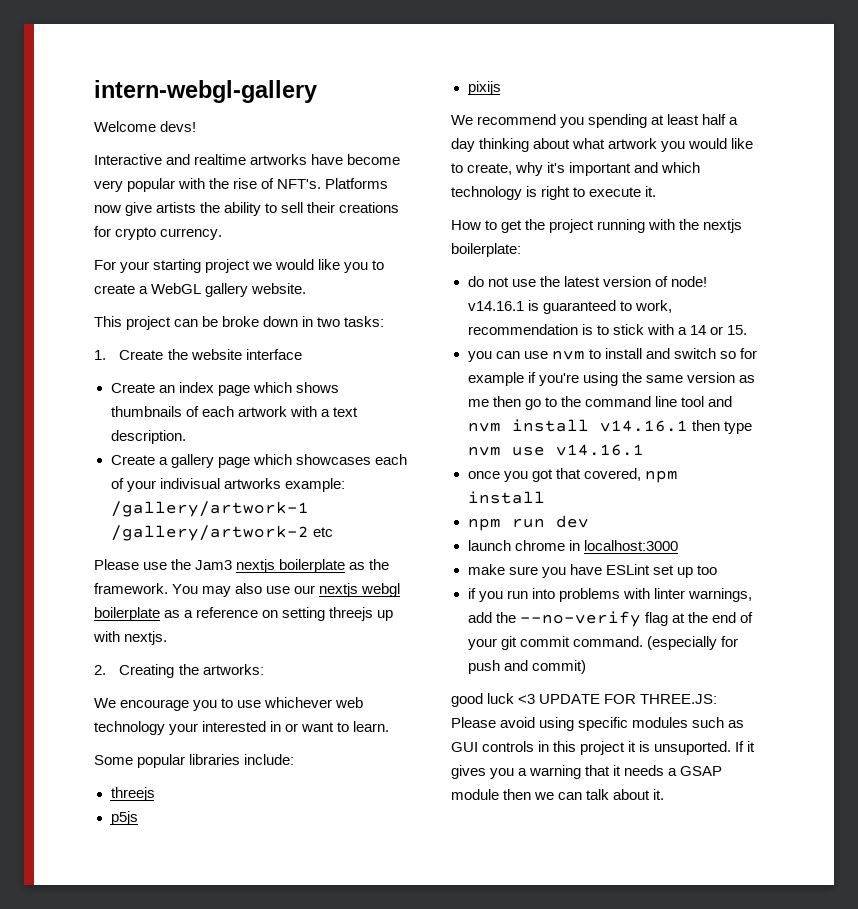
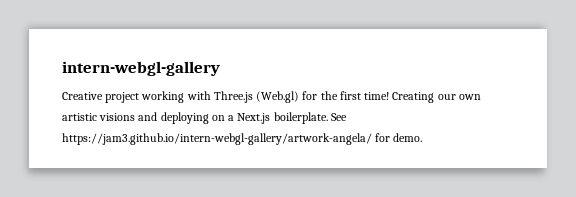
- Welcome devs!
- Interactive and realtime artworks have become very popular with the rise of NFT's. Platforms now give artists the ability to sell their creations for crypto currency.
- For your starting project we would like you to create a WebGL gallery website.
- This project can be broke down in two tasks:
- 1. Create the website interface
- Create an index page which shows thumbnails of each artwork with a text description.
- Create a gallery page which showcases each of your indivisual artworks example: /gallery/artwork-1 /gallery/artwork-2 etc
- Please use the Jam3 nextjs boilerplate as the framework. You may also use our nextjs webgl boilerplate as a reference on setting threejs up with nextjs.
- 2. Creating the artworks:
- We encourage you to use whichever web technology your interested in or want to learn.
- Some popular libraries include:
- threejs
- p5js
- pixijs
- We recommend you spending at least half a day thinking about what artwork you would like to create, why it's important and which technology is right to execute it.
- How to get the project running with the nextjs boilerplate:
- do not use the latest version of node! v14.16.1 is guaranteed to work, recommendation is to stick with a 14 or 15.
- you can use nvm to install and switch so for example if you're using the same version as me then go to the command line tool and nvm install v14.16.1 then type nvm use v14.16.1
- once you got that covered, npm install
- npm run dev
- launch chrome in localhost:3000
- make sure you have ESLint set up too
- if you run into problems with linter warnings, add the --no-verify flag at the end of your git commit command. (especially for push and commit)
- good luck <3 UPDATE FOR THREE.JS: Please avoid using specific modules such as GUI controls in this project it is unsuported. If it gives you a warning that it needs a GSAP module then we can talk about it.
+ Creative project working with Three.js (Web.gl) for the first time! Creating our own artistic visions and deploying on a Next.js boilerplate. See https://jam3.github.io/intern-webgl-gallery/artwork-angela/ for demo.

